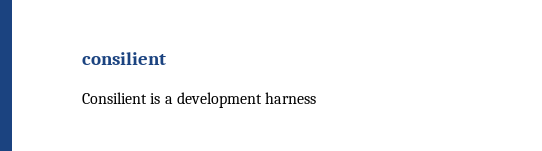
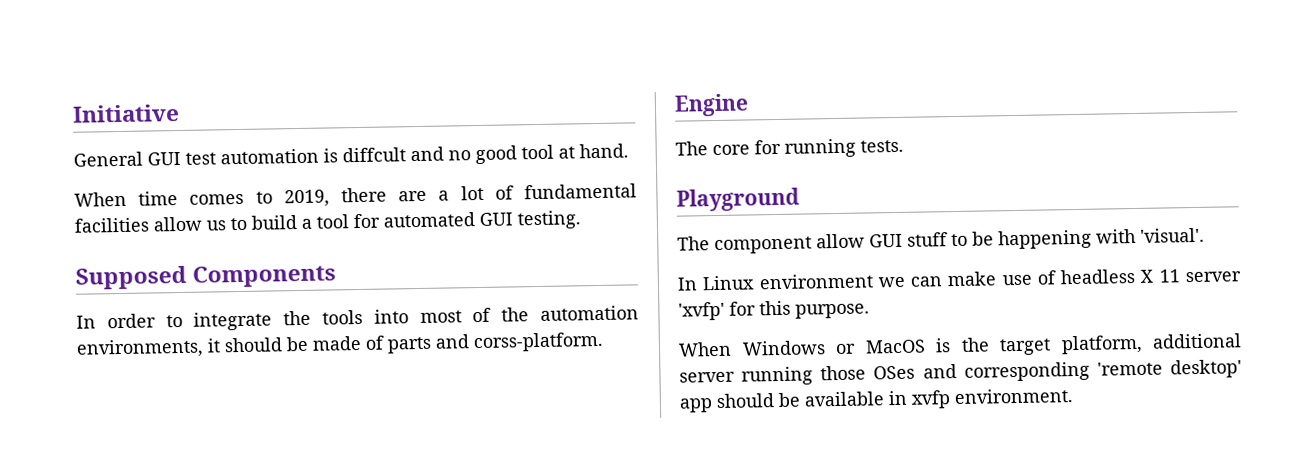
- consilient
- Consilient is a development harness
+ Initiative
+ General GUI test automation is diffcult and no good tool at hand.
+ When time comes to 2019, there are a lot of fundamental facilities allow us to build a tool for automated GUI testing.
+ Supposed Components
+ In order to integrate the tools into most of the automation environments, it should be made of parts and corss-platform.
+ Engine
+ The core for running tests.
+ Playground
+ The component allow GUI stuff to be happening with 'visual'.
+ In Linux environment we can make use of headless X 11 server 'xvfp' for this purpose.
+ When Windows or MacOS is the target platform, additional server running those OSes and corresponding 'remote desktop' app should be available in xvfp environment.

